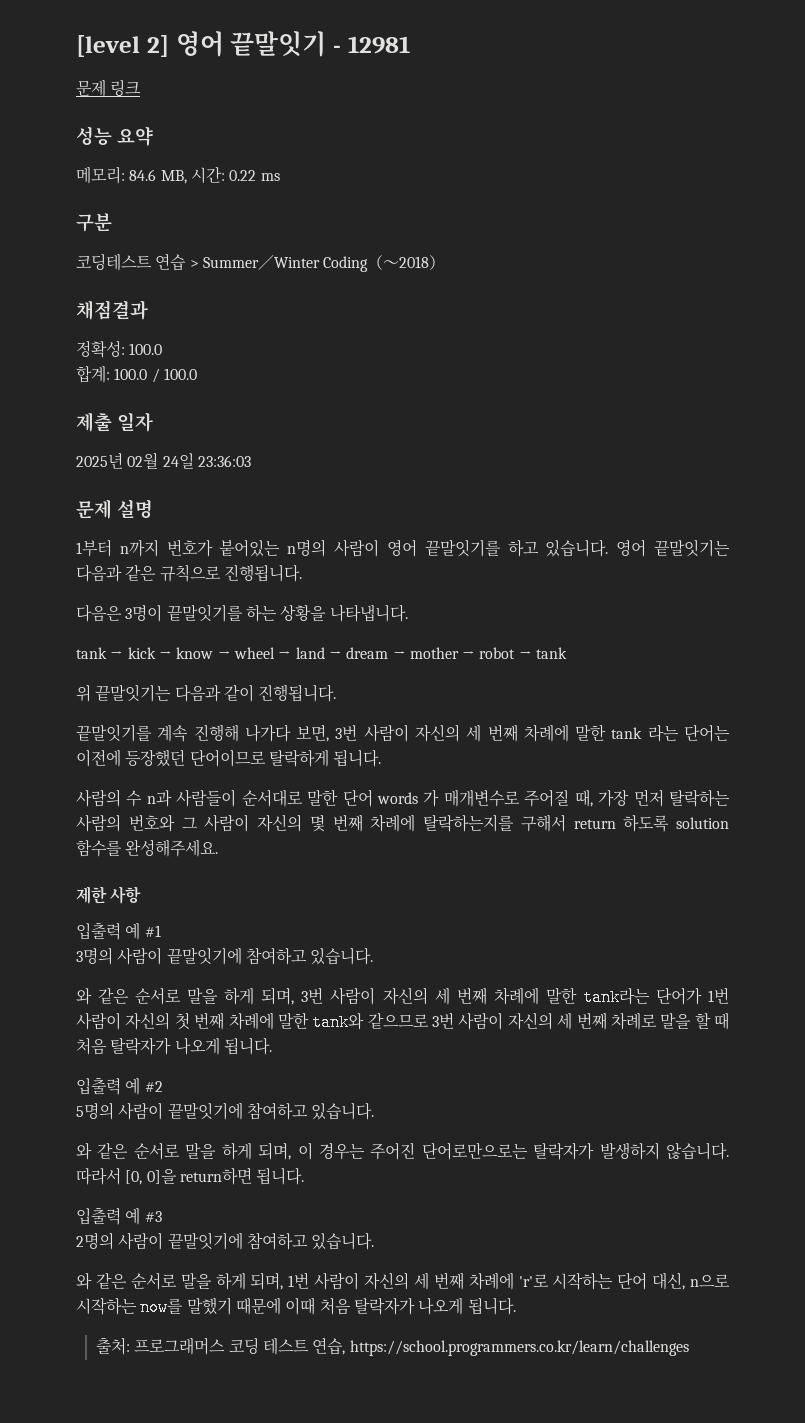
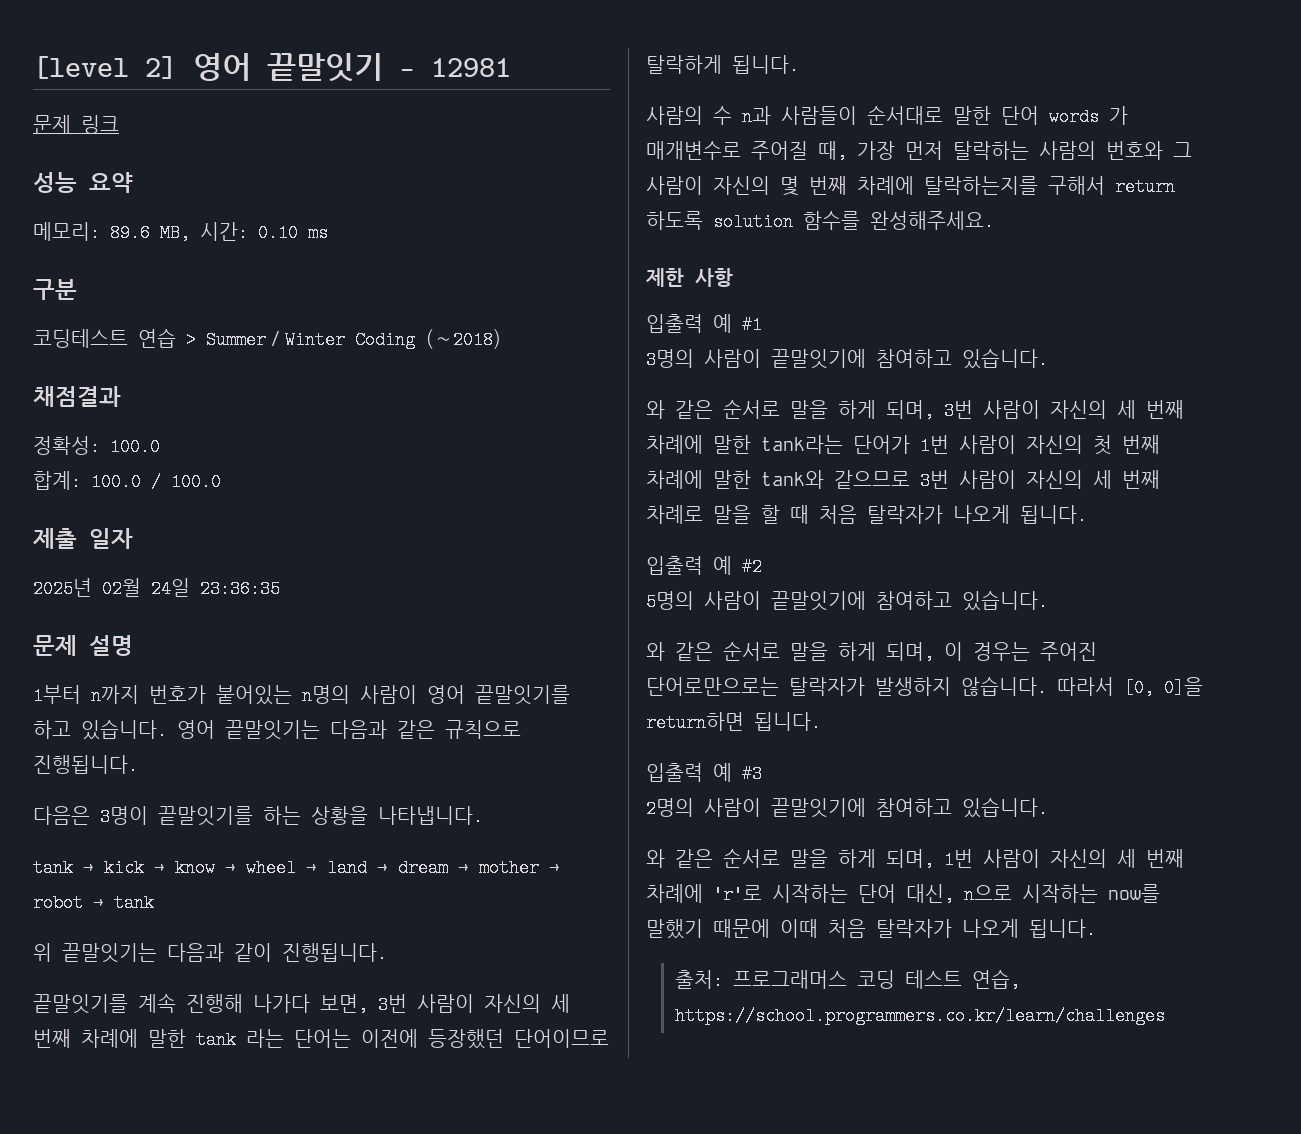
- 메모리: 84.6 MB, 시간: 0.22 ms
+ 메모리: 89.6 MB, 시간: 0.10 ms
- 2025년 02월 24일 23:36:03
+ 2025년 02월 24일 23:36:35

